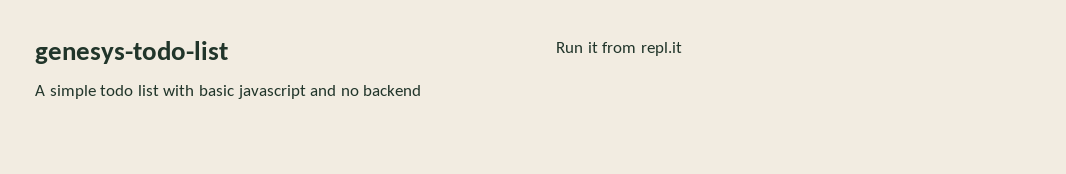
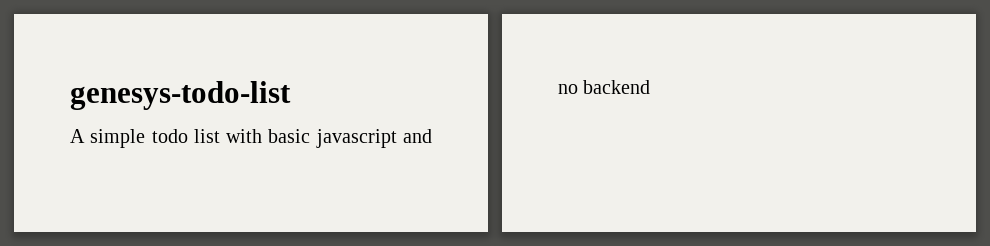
- Run it from repl.it

